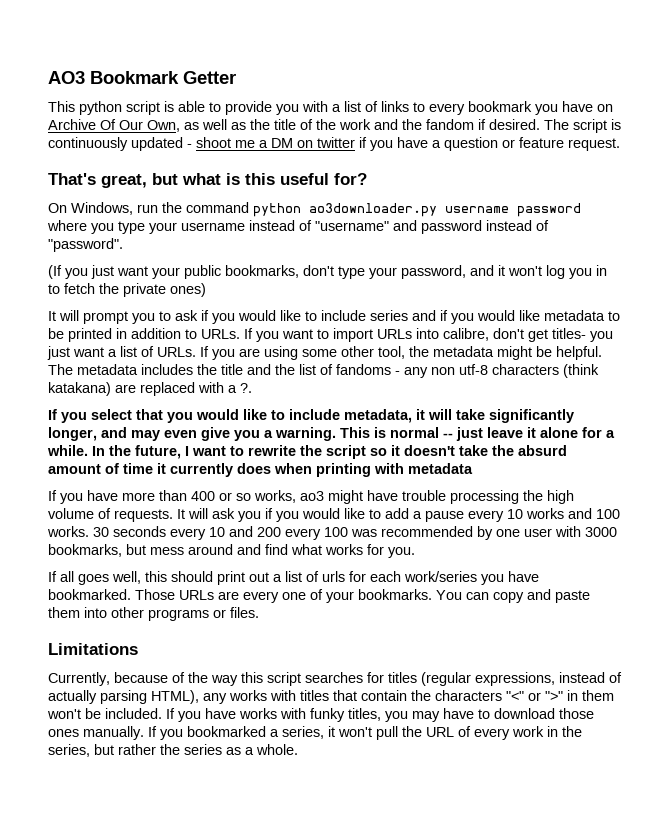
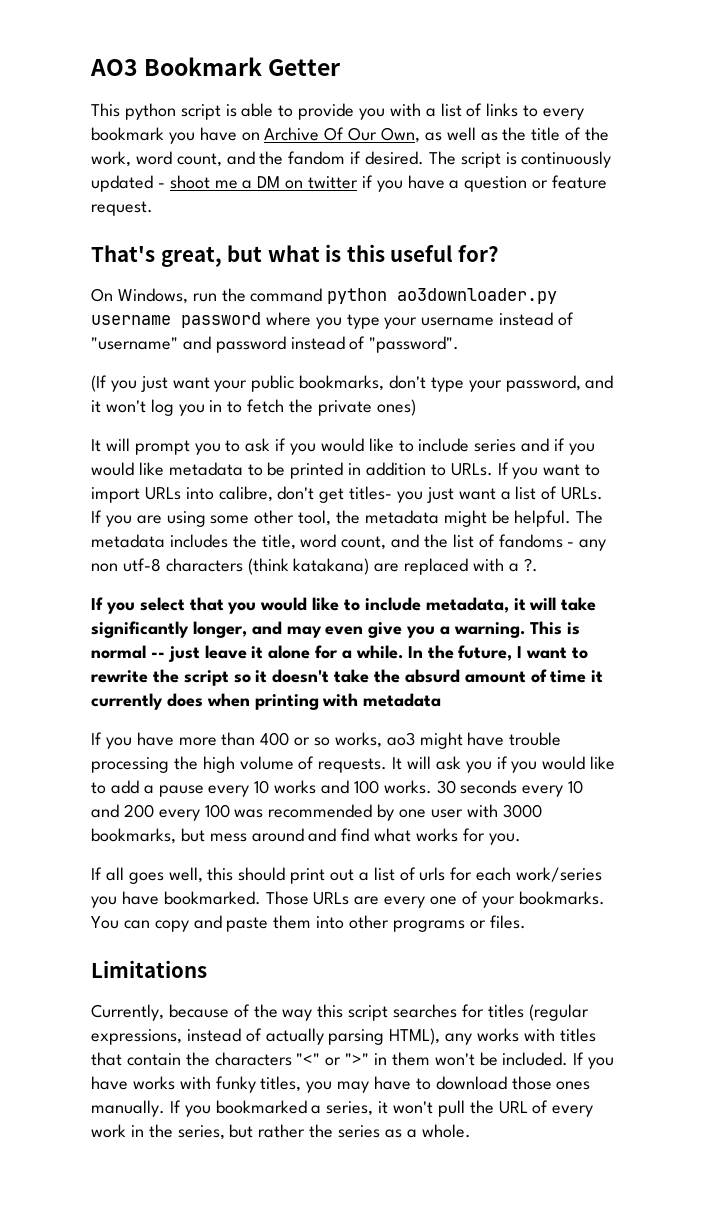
- This python script is able to provide you with a list of links to every bookmark you have on Archive Of Our Own, as well as the title of the work and the fandom if desired.
+ This python script is able to provide you with a list of links to every bookmark you have on Archive Of Our Own, as well as the title of the work, word count, and the fandom if desired.
- The metadata includes the title and the list of fandoms - any non utf-8 characters (think katakana) are replaced with a ?.
+ The metadata includes the title, word count, and the list of fandoms - any non utf-8 characters (think katakana) are replaced with a ?.

